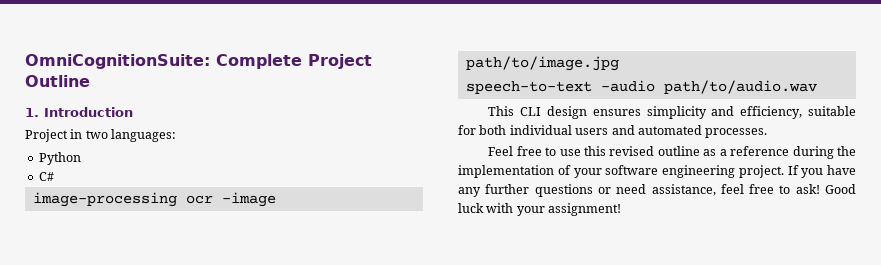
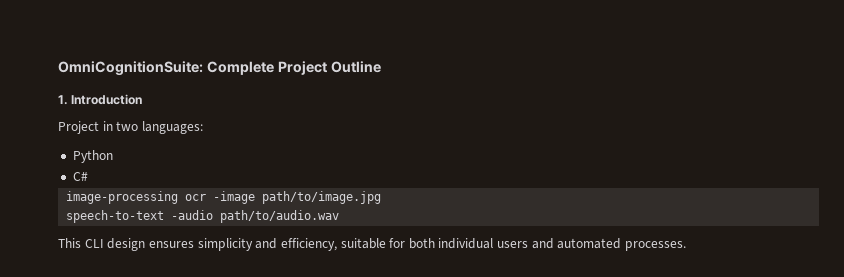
- Feel free to use this revised outline as a reference during the implementation of your software engineering project. If you have any further questions or need assistance, feel free to ask! Good luck with your assignment!

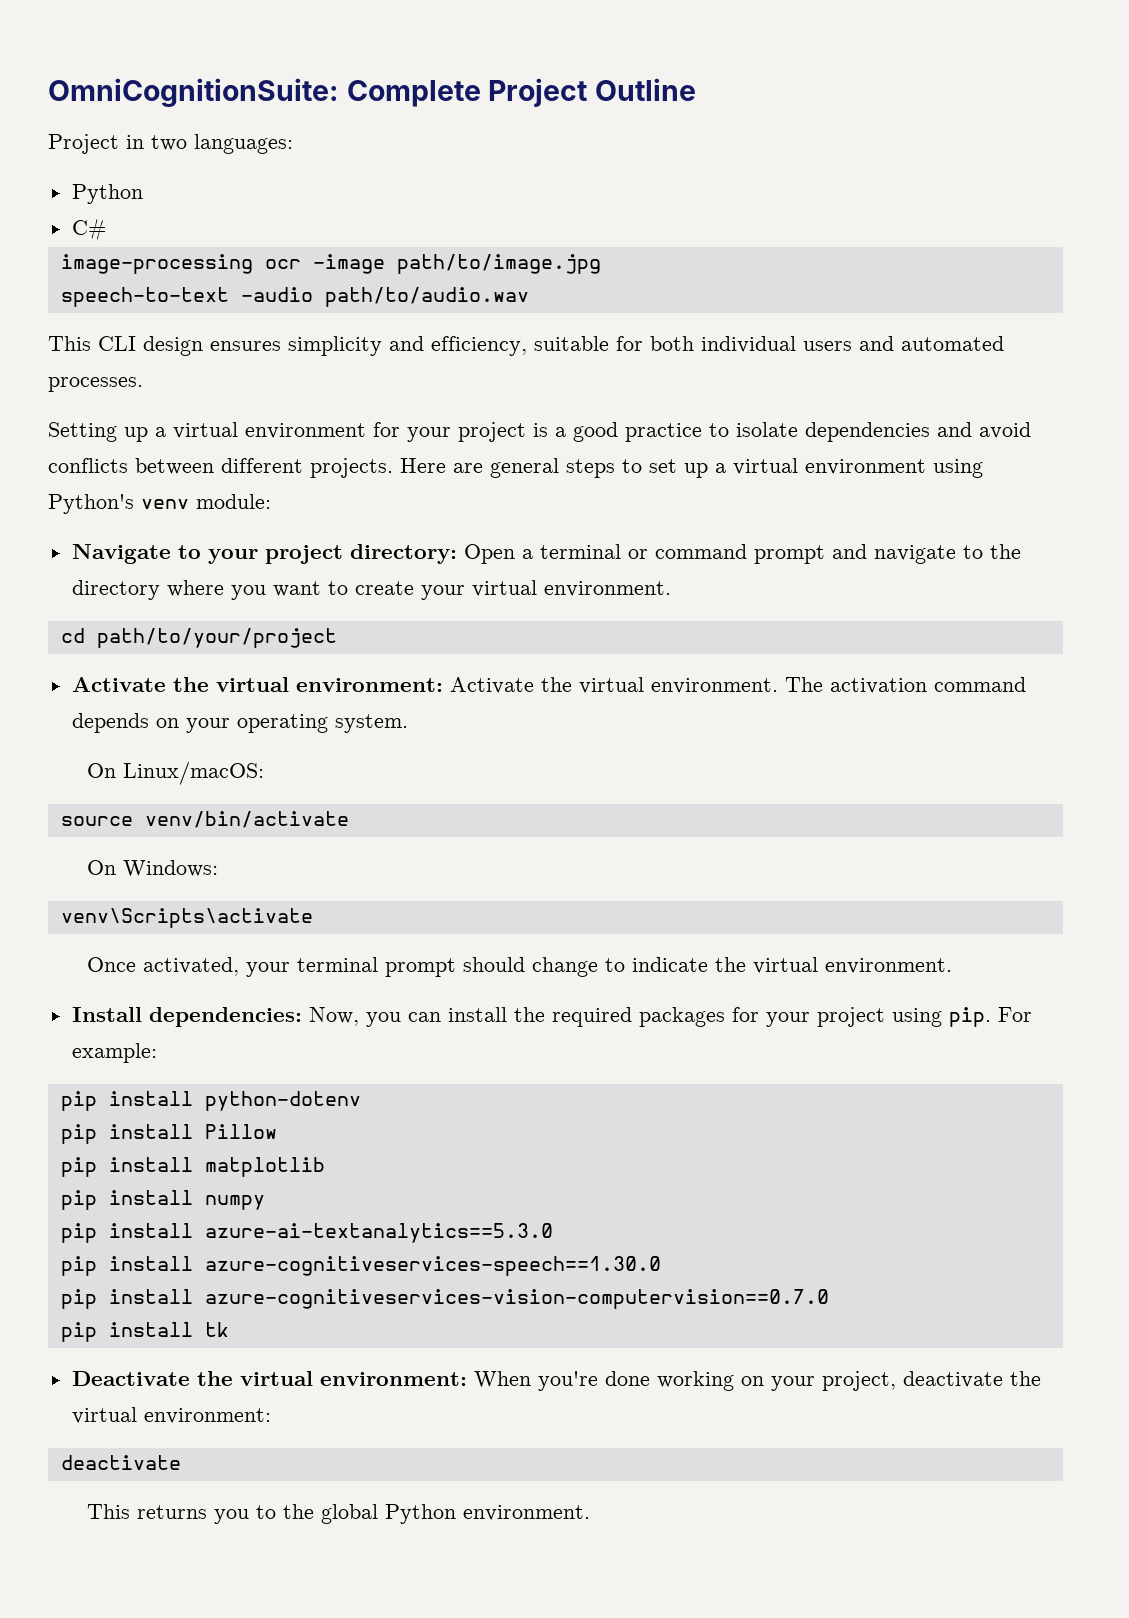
- 1. Introduction
+ Setting up a virtual environment for your project is a good practice to isolate dependencies and avoid conflicts between different projects. Here are general steps to set up a virtual environment using Python's venv module:
+ Navigate to your project directory: Open a terminal or command prompt and navigate to the directory where you want to create your virtual environment.
+ cd path/to/your/project
+ Activate the virtual environment: Activate the virtual environment. The activation command depends on your operating system.
+ On Linux/macOS:
+ source venv/bin/activate
+ On Windows:
+ venv\Scripts\activate
+ Once activated, your terminal prompt should change to indicate the virtual environment.
+ Install dependencies: Now, you can install the required packages for your project using pip. For example:
+ pip install python-dotenv
+ pip install Pillow
+ pip install matplotlib
+ pip install numpy
+ pip install azure-ai-textanalytics==5.3.0
+ pip install azure-cognitiveservices-speech==1.30.0
+ pip install azure-cognitiveservices-vision-computervision==0.7.0
+ pip install tk
+ Deactivate the virtual environment: When you're done working on your project, deactivate the virtual environment:
+ deactivate
+ This returns you to the global Python environment.

